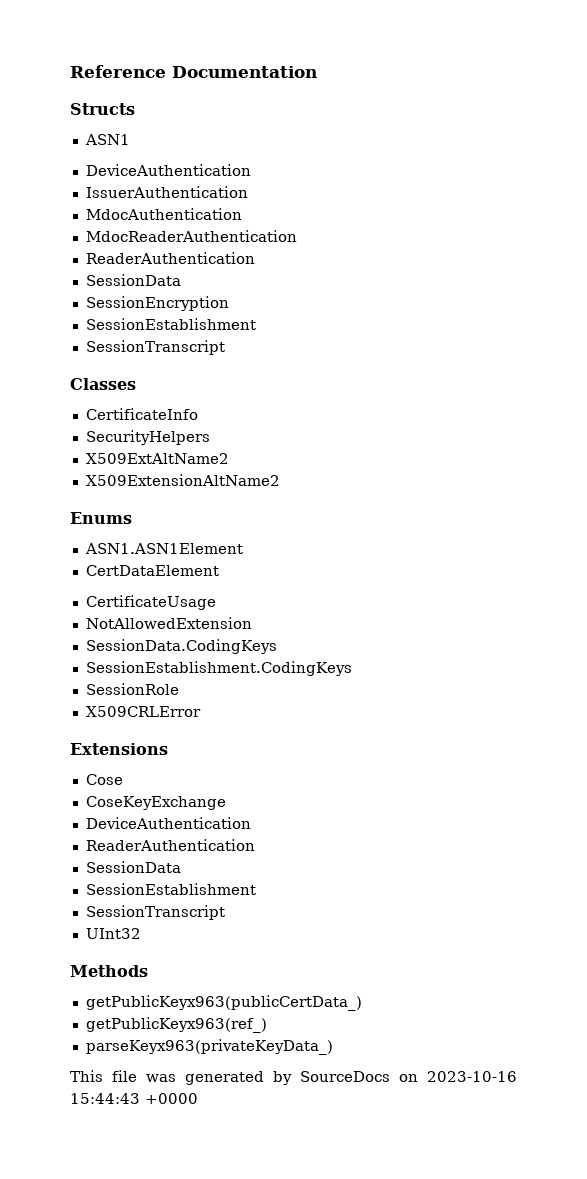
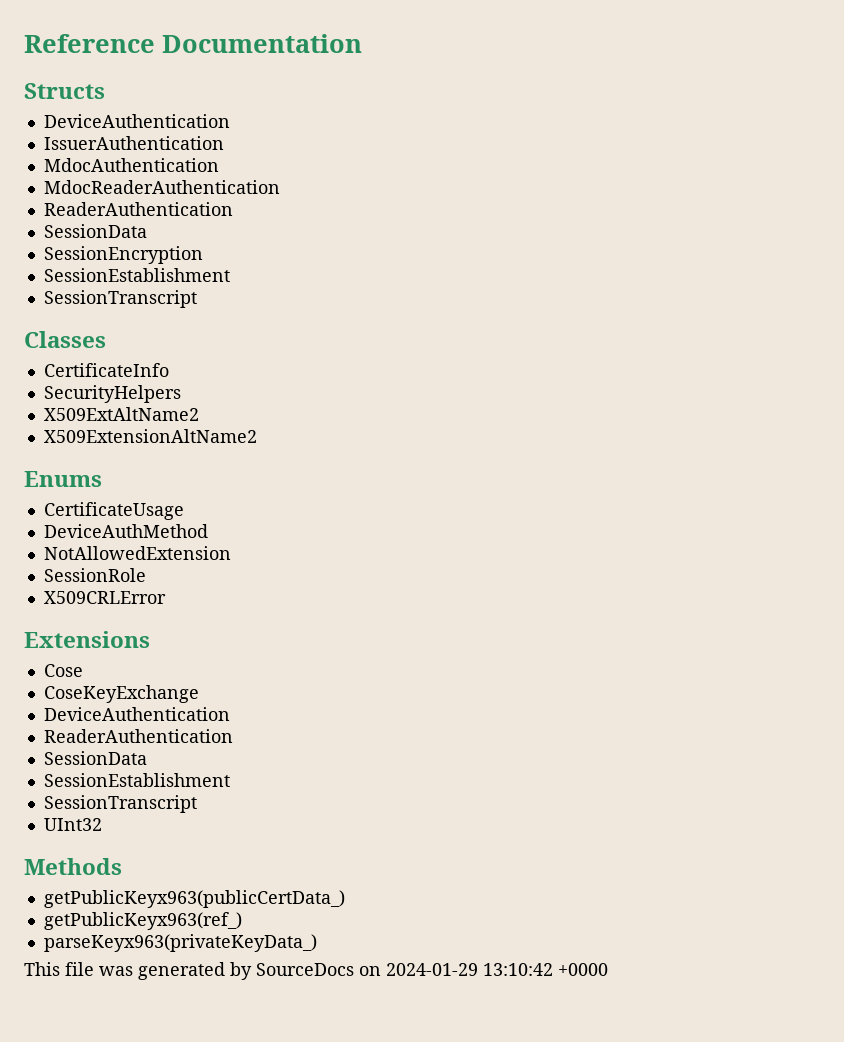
- ASN1
- ASN1.ASN1Element
- CertDataElement
+ DeviceAuthMethod
- SessionData.CodingKeys
- SessionEstablishment.CodingKeys
- This file was generated by SourceDocs on 2023-10-16 15:44:43 +0000
+ This file was generated by SourceDocs on 2024-01-29 13:10:42 +0000

